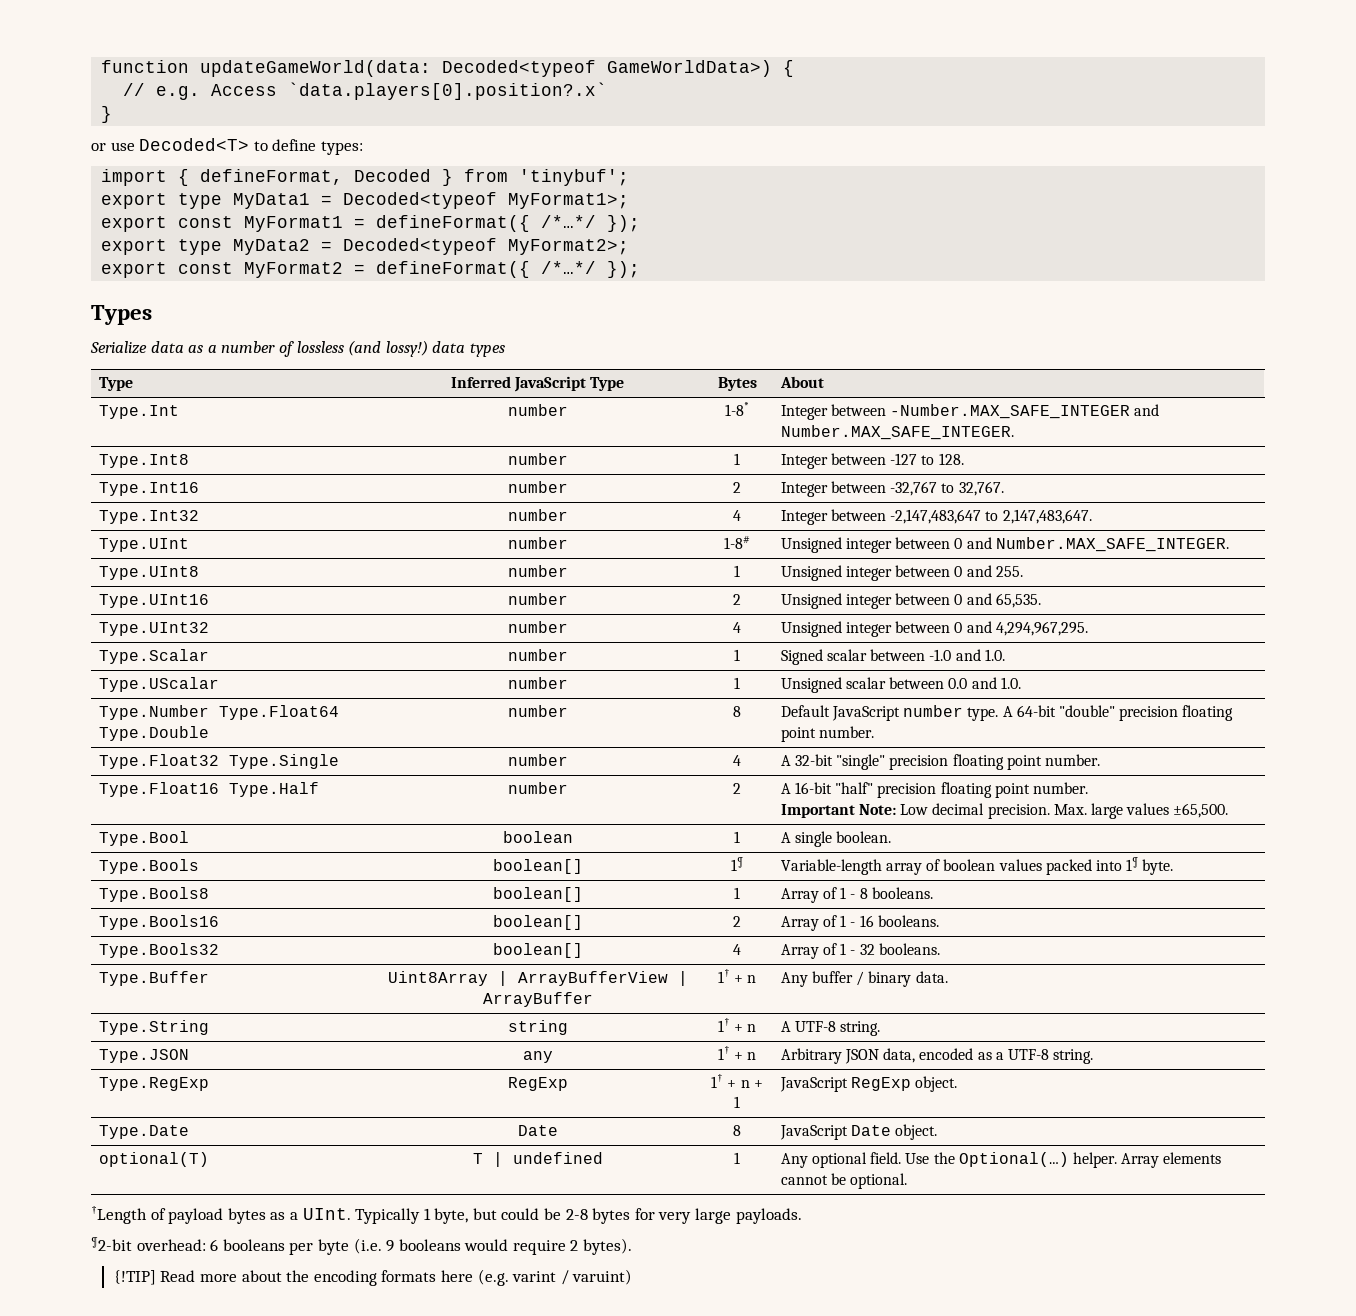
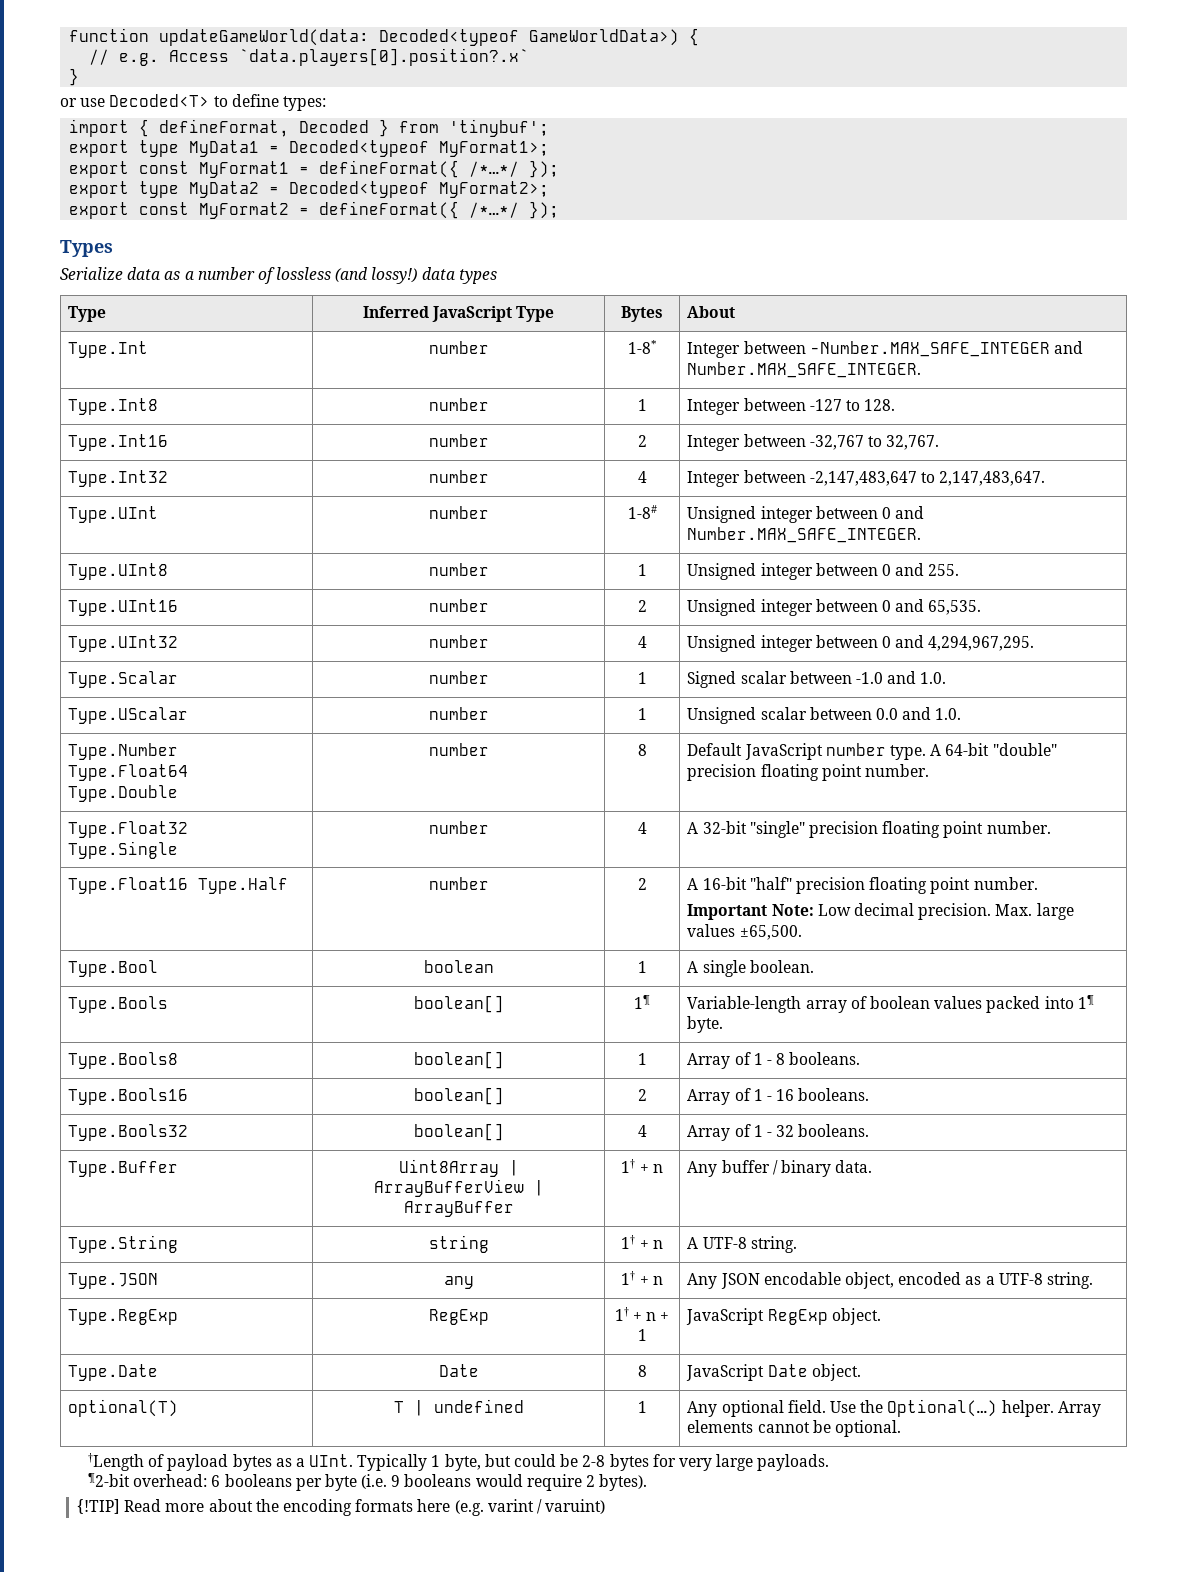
- Type.JSON | any | 1† + n | Arbitrary JSON data, encoded as a UTF-8 string.
+ Type.JSON | any | 1† + n | Any JSON encodable object, encoded as a UTF-8 string.

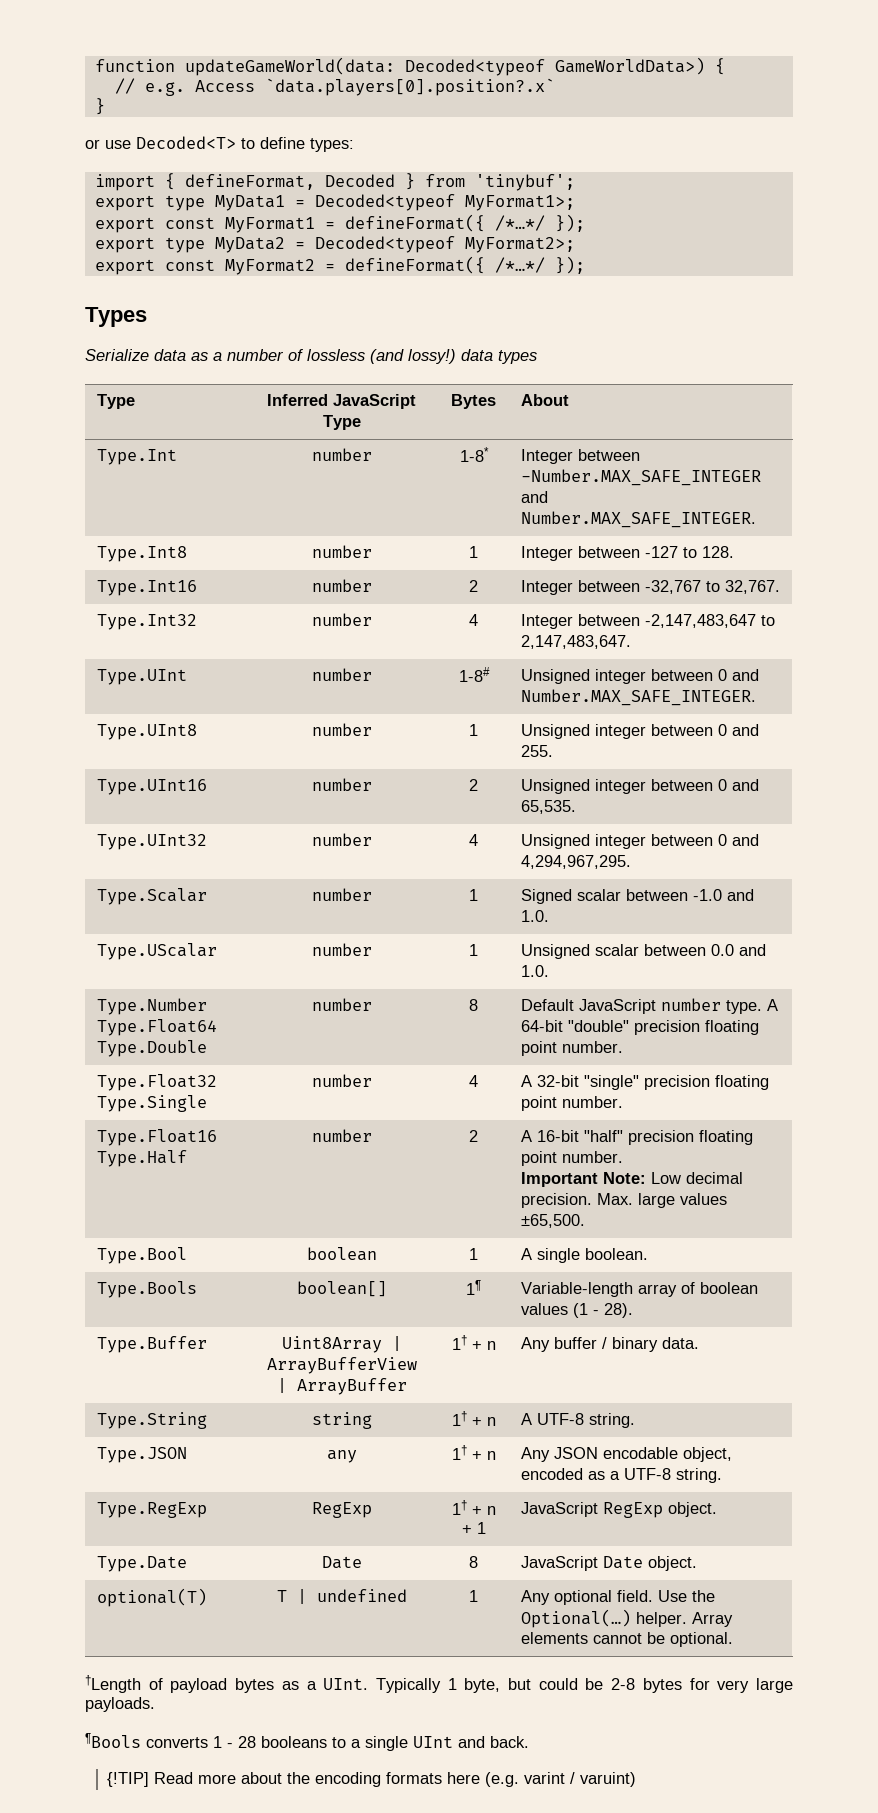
- Type.Bools | boolean[] | 1¶ | Variable-length array of boolean values packed into 1¶ byte.
- Type.Bools8 | boolean[] | 1 | Array of 1 - 8 booleans.
- Type.Bools16 | boolean[] | 2 | Array of 1 - 16 booleans.
- Type.Bools32 | boolean[] | 4 | Array of 1 - 32 booleans.
+ Type.Bools | boolean[] | 1¶ | Variable-length array of boolean values (1 - 28).
- ¶2-bit overhead: 6 booleans per byte (i.e. 9 booleans would require 2 bytes).
+ ¶Bools converts 1 - 28 booleans to a single UInt and back.

